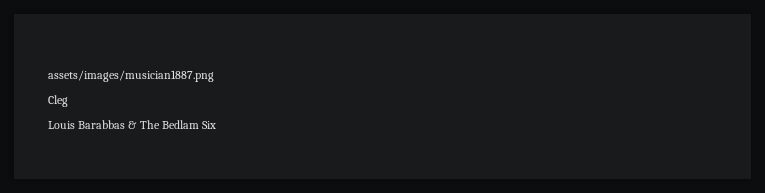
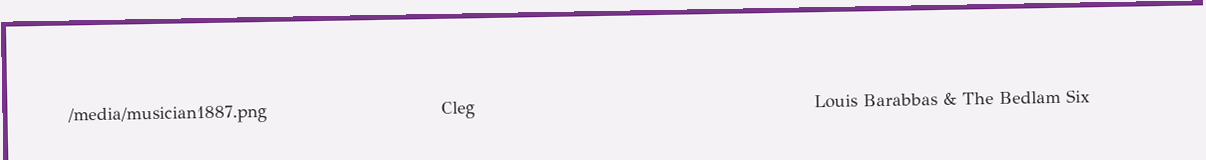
- assets/images/musician1887.png
+ /media/musician1887.png

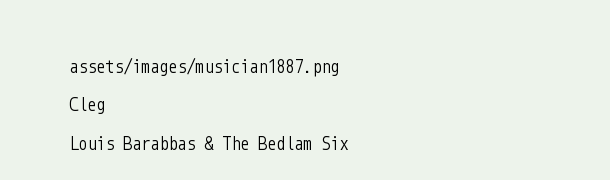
- /media/musician1887.png
+ assets/images/musician1887.png

